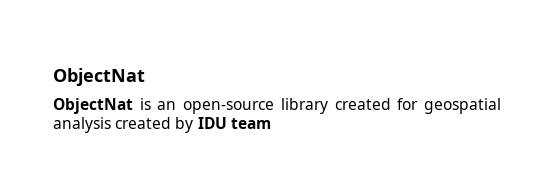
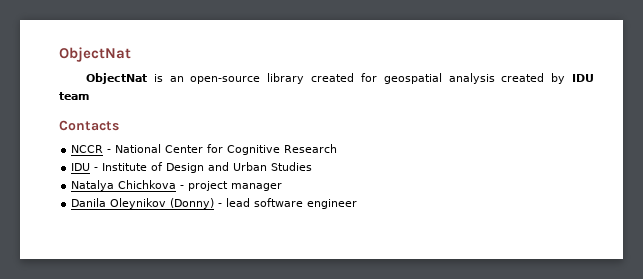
+ Contacts
+ NCCR - National Center for Cognitive Research
+ IDU - Institute of Design and Urban Studies
+ Natalya Chichkova - project manager
+ Danila Oleynikov (Donny) - lead software engineer

